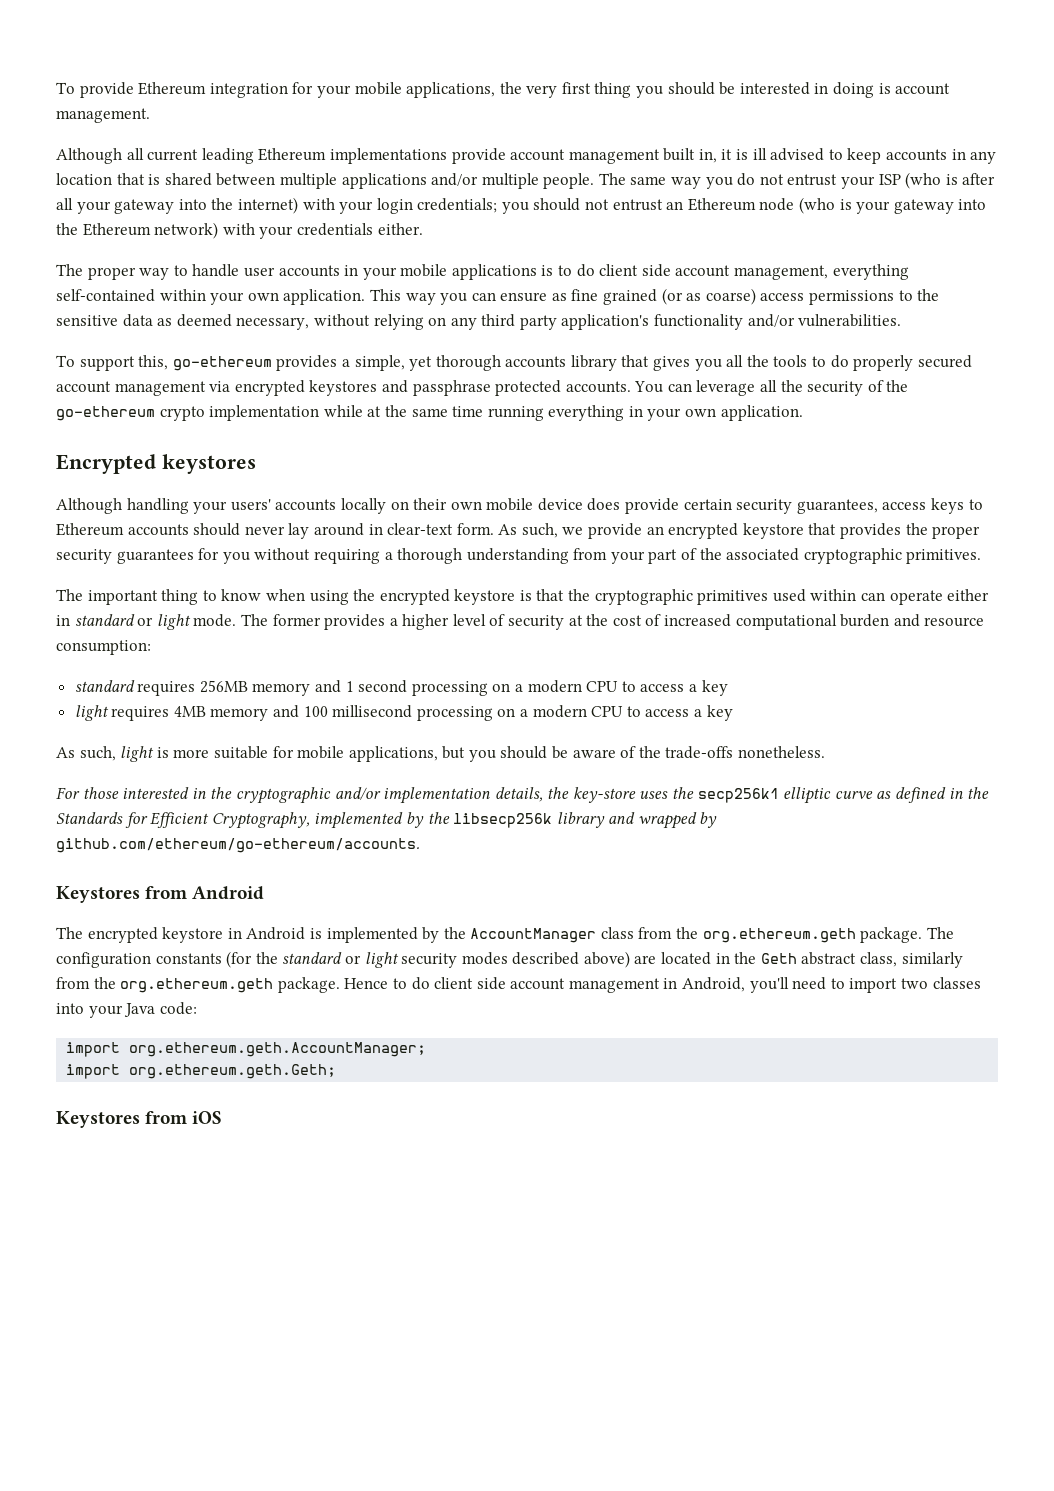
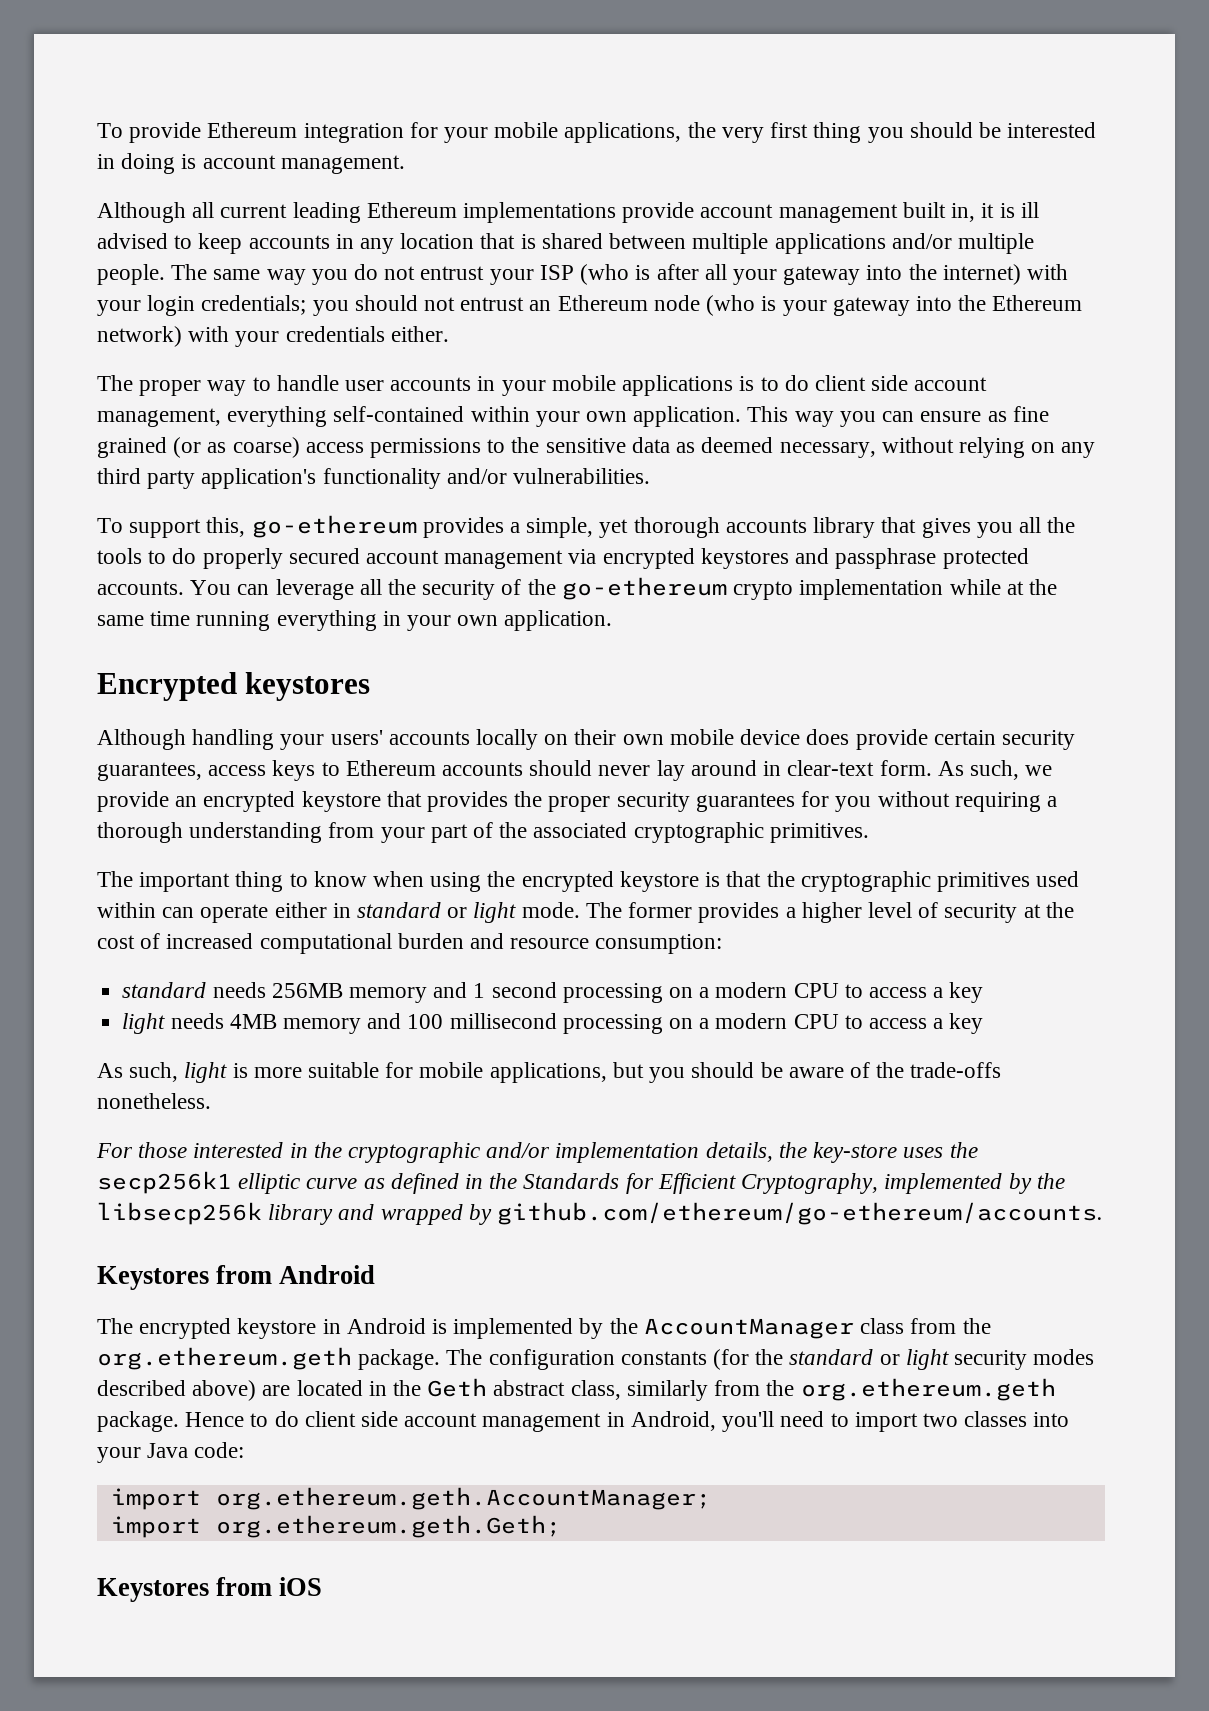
- standard requires 256MB memory and 1 second processing on a modern CPU to access a key
+ standard needs 256MB memory and 1 second processing on a modern CPU to access a key
- light requires 4MB memory and 100 millisecond processing on a modern CPU to access a key
+ light needs 4MB memory and 100 millisecond processing on a modern CPU to access a key

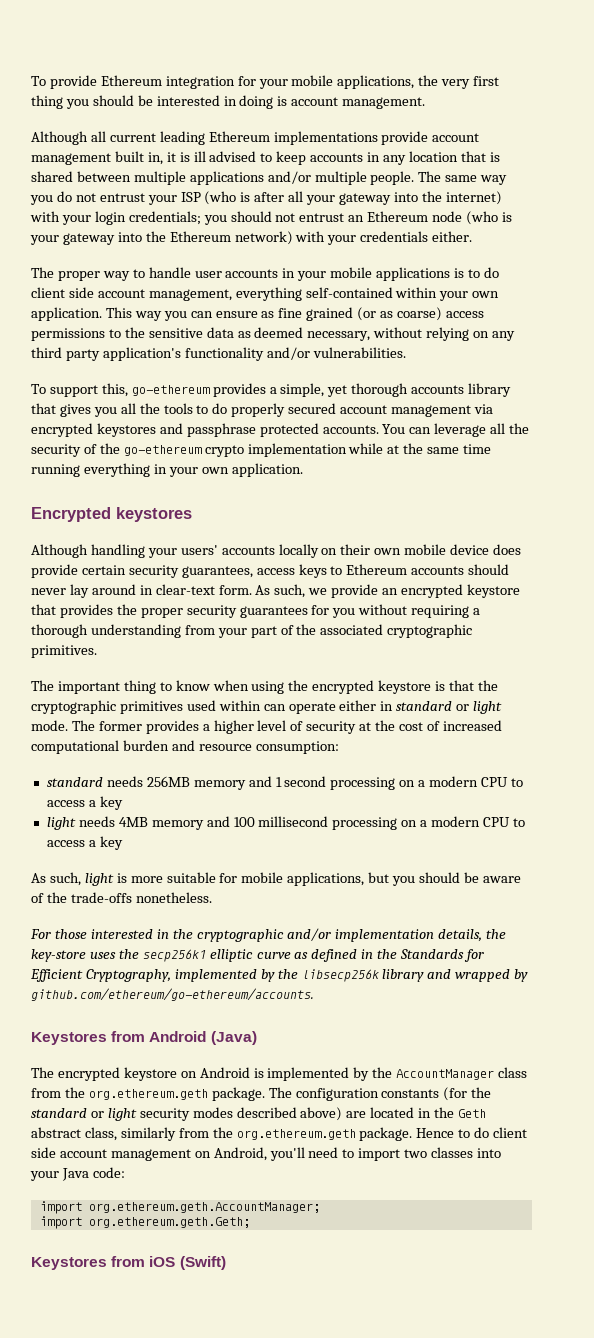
- Keystores from Android
+ Keystores from Android (Java)
- The encrypted keystore in Android is implemented by the AccountManager class from the org.ethereum.geth package.
+ The encrypted keystore on Android is implemented by the AccountManager class from the org.ethereum.geth package.
- Hence to do client side account management in Android, you'll need to import two classes into your Java code:
+ Hence to do client side account management on Android, you'll need to import two classes into your Java code:
- Keystores from iOS
+ Keystores from iOS (Swift)

